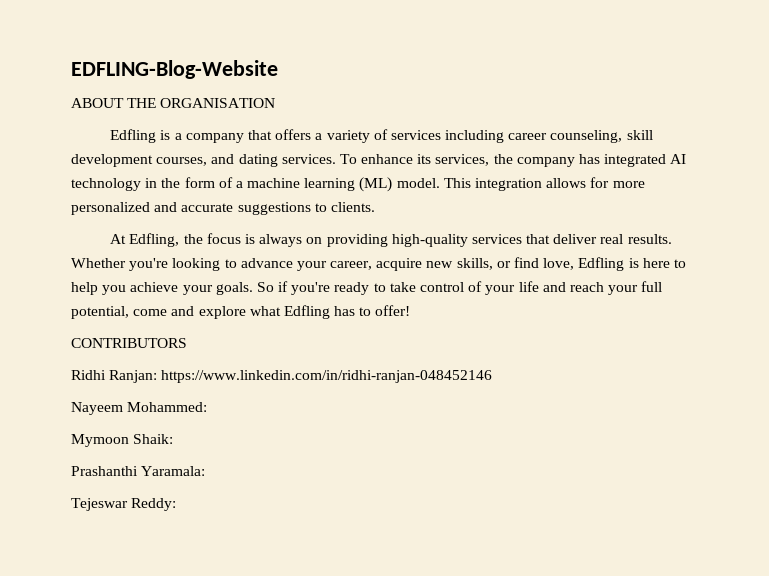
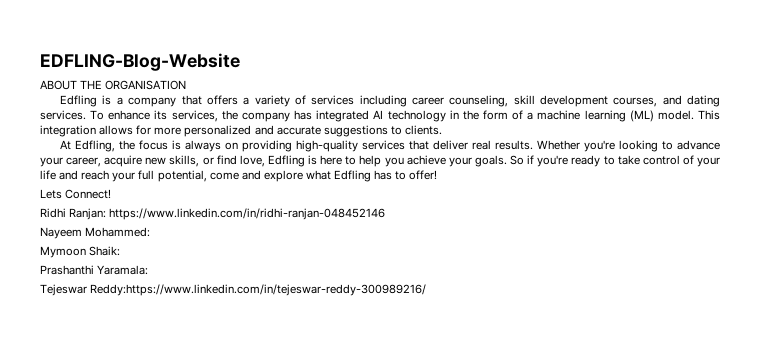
- CONTRIBUTORS
+ Lets Connect!
- Tejeswar Reddy:
+ Tejeswar Reddy:https://www.linkedin.com/in/tejeswar-reddy-300989216/

